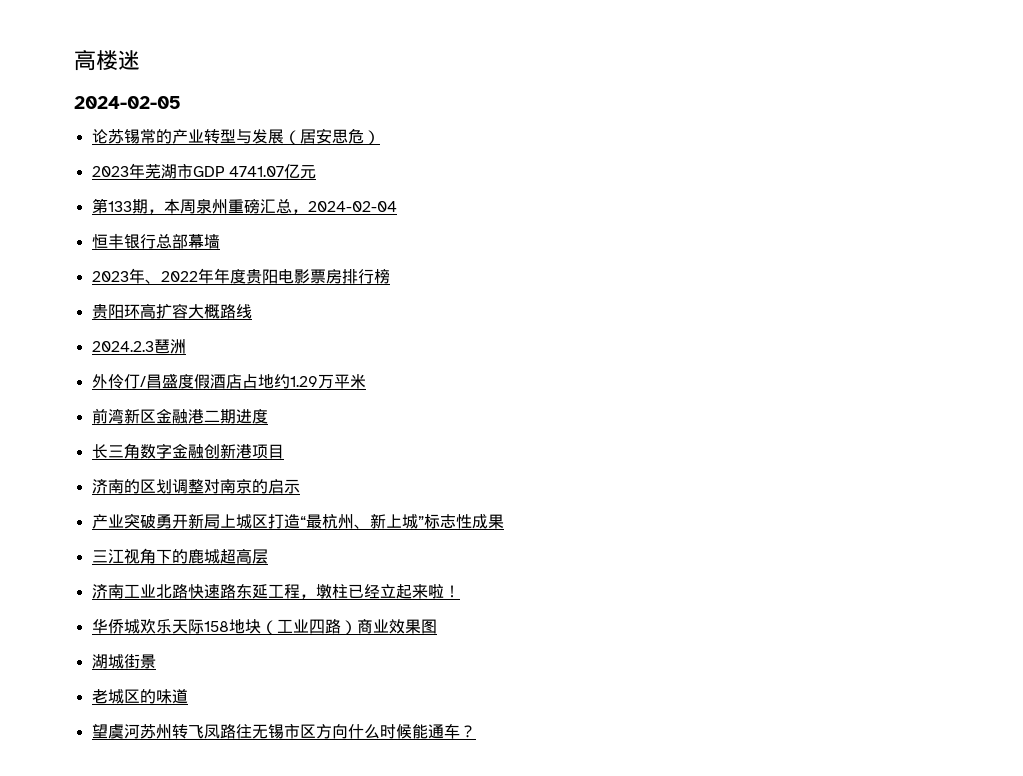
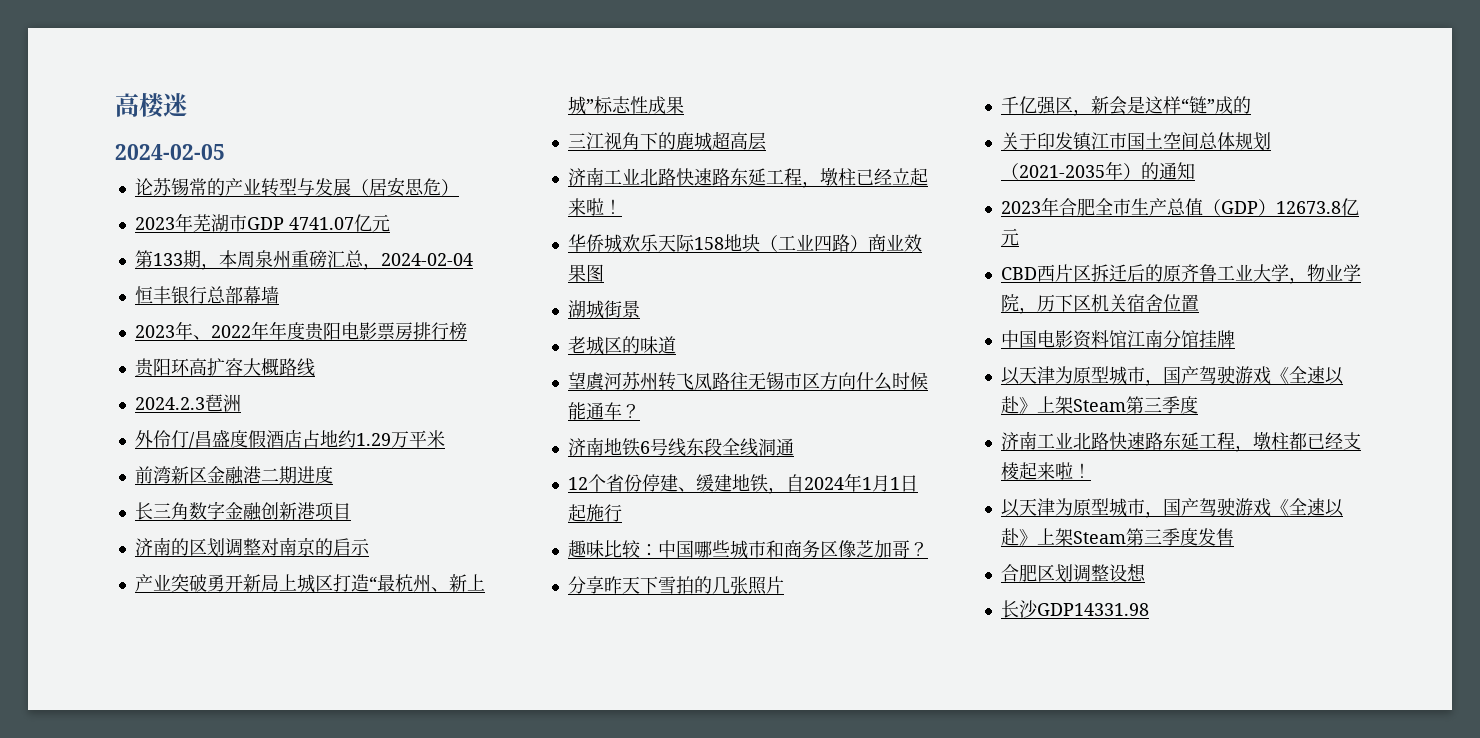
+ 济南地铁6号线东段全线洞通
+ 12个省份停建、缓建地铁，自2024年1月1日起施行
+ 趣味比较：中国哪些城市和商务区像芝加哥？
+ 分享昨天下雪拍的几张照片
+ 千亿强区，新会是这样“链”成的
+ 关于印发镇江市国土空间总体规划（2021-2035年）的通知
+ 2023年合肥全市生产总值（GDP）12673.8亿元
+ CBD西片区拆迁后的原齐鲁工业大学，物业学院，历下区机关宿舍位置
+ 中国电影资料馆江南分馆挂牌
+ 以天津为原型城市，国产驾驶游戏《全速以赴》上架Steam第三季度
+ 济南工业北路快速路东延工程，墩柱都已经支棱起来啦！
+ 以天津为原型城市，国产驾驶游戏《全速以赴》上架Steam第三季度发售
+ 合肥区划调整设想
+ 长沙GDP14331.98

